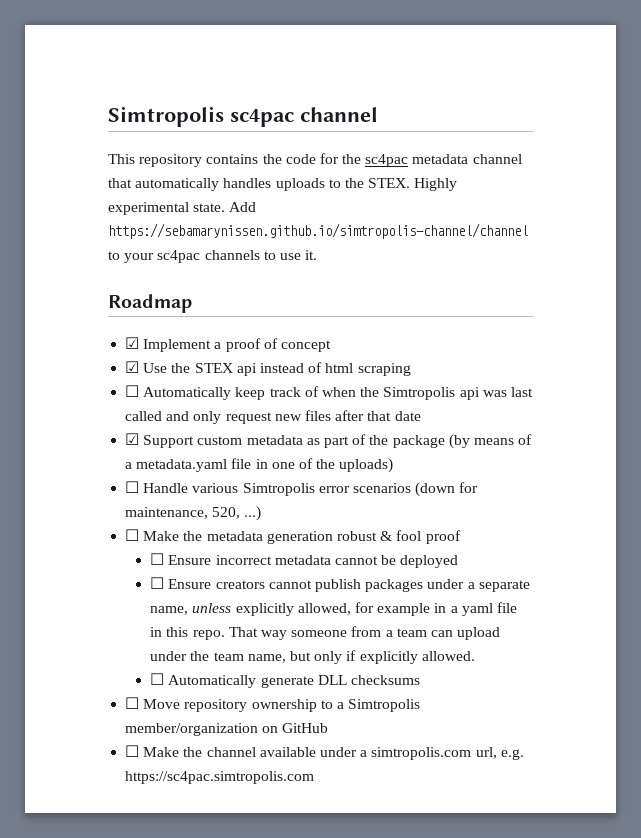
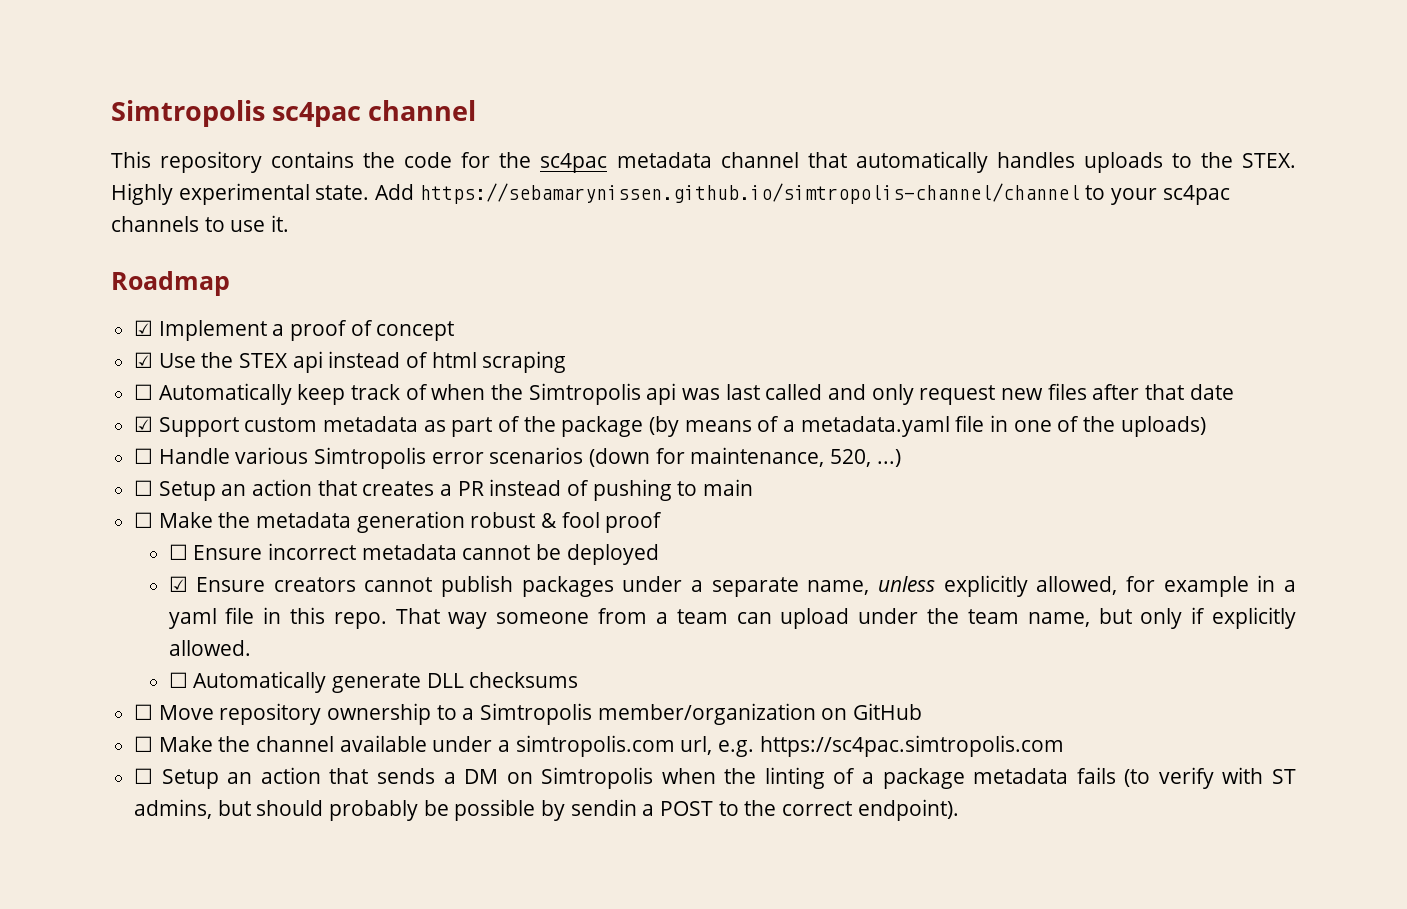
+ ☐ Setup an action that creates a PR instead of pushing to main
- ☐ Ensure creators cannot publish packages under a separate name, unless explicitly allowed, for example in a yaml file in this repo.
+ ☑ Ensure creators cannot publish packages under a separate name, unless explicitly allowed, for example in a yaml file in this repo.
+ ☐ Setup an action that sends a DM on Simtropolis when the linting of a package metadata fails (to verify with ST admins, but should probably be possible by sendin a POST to the correct endpoint).

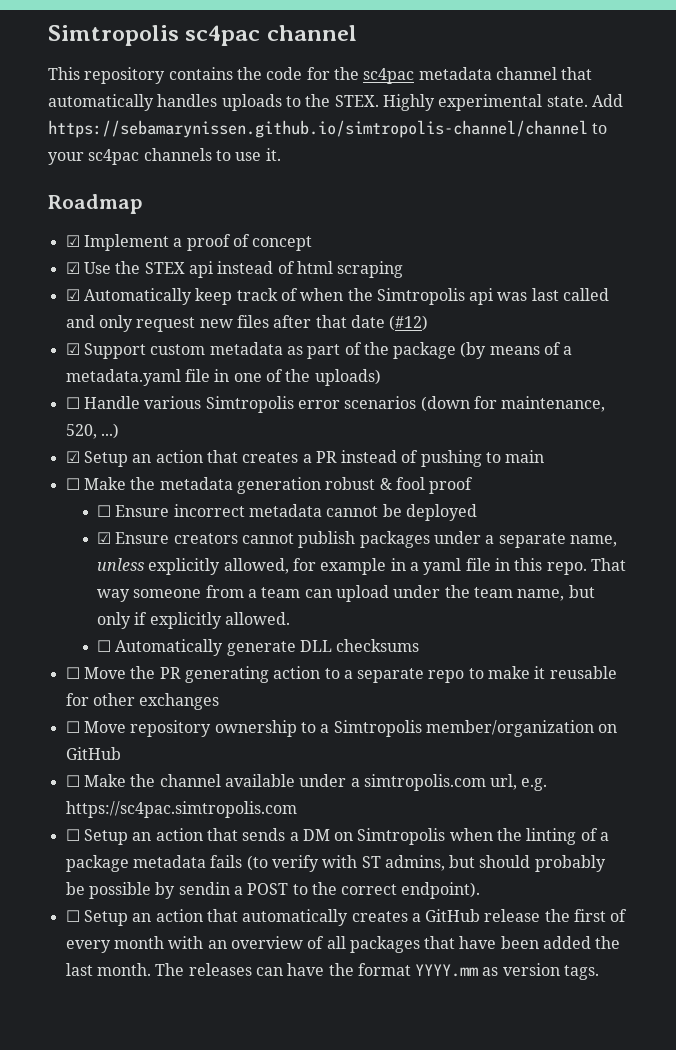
- ☐ Automatically keep track of when the Simtropolis api was last called and only request new files after that date
+ ☑ Automatically keep track of when the Simtropolis api was last called and only request new files after that date (#12)
- ☐ Setup an action that creates a PR instead of pushing to main
+ ☑ Setup an action that creates a PR instead of pushing to main
+ ☐ Move the PR generating action to a separate repo to make it reusable for other exchanges
+ ☐ Setup an action that automatically creates a GitHub release the first of every month with an overview of all packages that have been added the last month. The releases can have the format YYYY.mm as version tags.

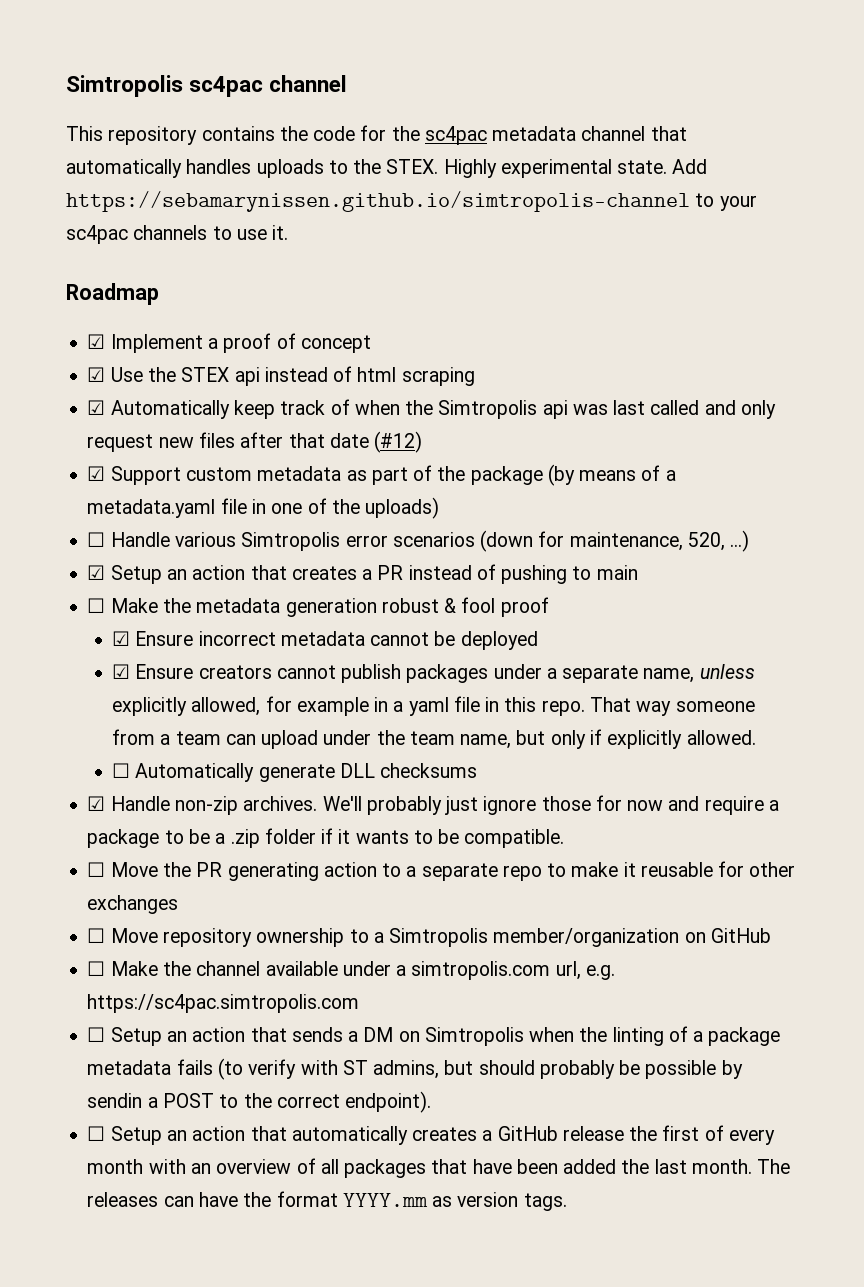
- Add https://sebamarynissen.github.io/simtropolis-channel/channel to your sc4pac channels to use it.
+ Add https://sebamarynissen.github.io/simtropolis-channel to your sc4pac channels to use it.
- ☐ Ensure incorrect metadata cannot be deployed
+ ☑ Ensure incorrect metadata cannot be deployed
+ ☑ Handle non-zip archives. We'll probably just ignore those for now and require a package to be a .zip folder if it wants to be compatible.

